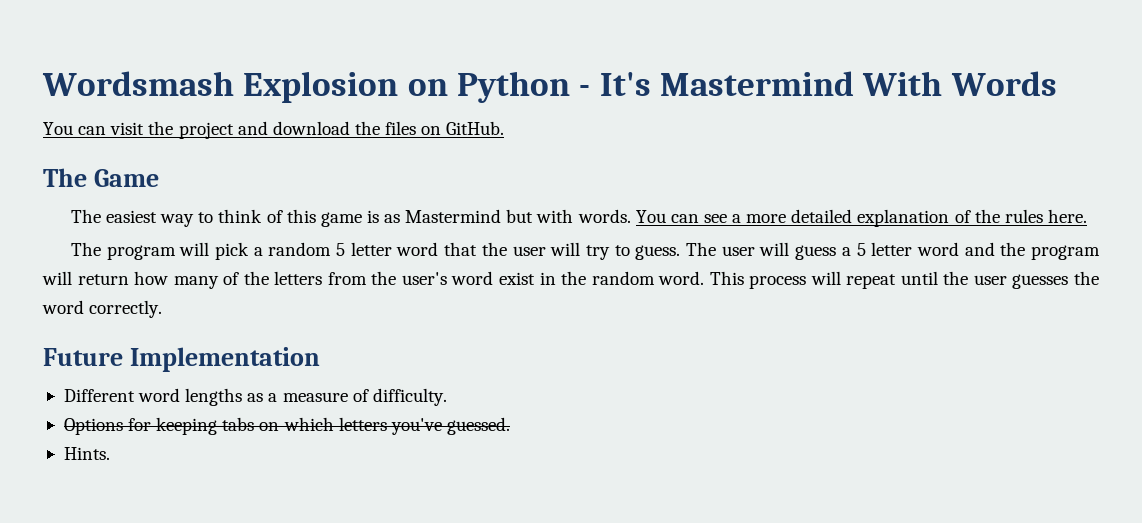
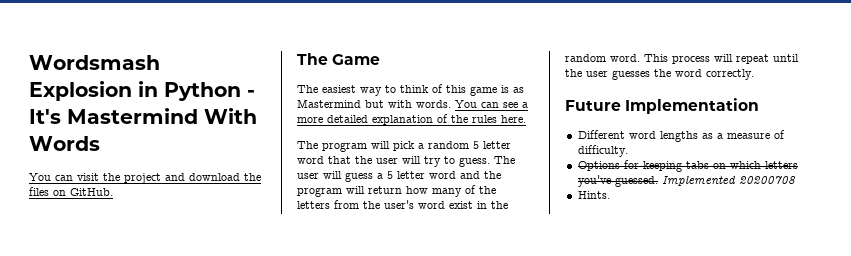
- Wordsmash Explosion on Python - It's Mastermind With Words
+ Wordsmash Explosion in Python - It's Mastermind With Words
+ Implemented 20200708

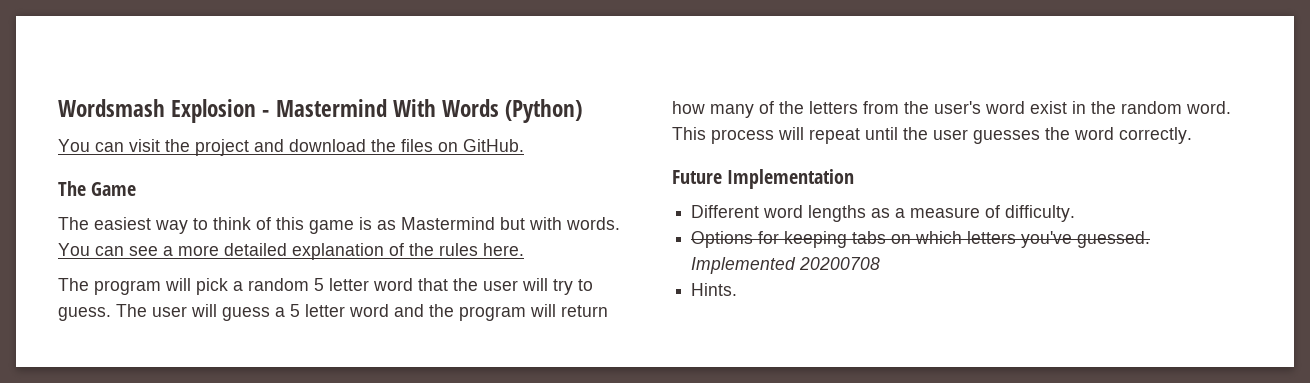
- Wordsmash Explosion in Python - It's Mastermind With Words
+ Wordsmash Explosion - Mastermind With Words (Python)

